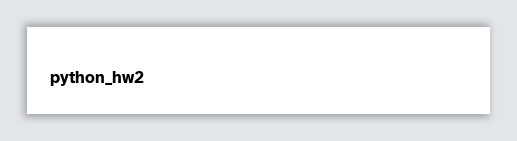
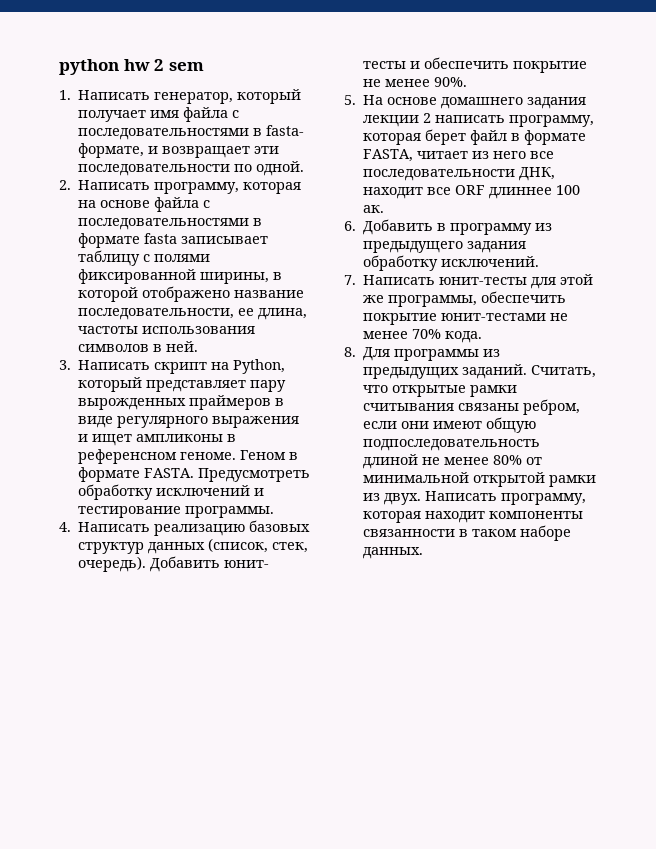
- python_hw2
+ python hw 2 sem
+ 1. Написать генератор, который получает имя файла с последовательностями в fasta- формате, и возвращает эти последовательности по одной.
+ 2. Написать программу, которая на основе файла с последовательностями в формате fasta записывает таблицу с полями фиксированной ширины, в которой отображено название последовательности, ее длина, частоты использования символов в ней.
+ 3. Написать скрипт на Python, который представляет пару вырожденных праймеров в виде регулярного выражения и ищет ампликоны в референсном геноме. Геном в формате FASTA. Предусмотреть обработку исключений и тестирование программы.
+ 4. Написать реализацию базовых структур данных (список, стек, очередь). Добавить юнит- тесты и обеспечить покрытие не менее 90%.
+ 5. На основе домашнего задания лекции 2 написать программу, которая берет файл в формате FASTA, читает из него все последовательности ДНК, находит все ORF длиннее 100 ак.
+ 6. Добавить в программу из предыдущего задания обработку исключений.
+ 7. Написать юнит-тесты для этой же программы, обеспечить покрытие юнит-тестами не менее 70% кода.
+ 8. Для программы из предыдущих заданий. Считать, что открытые рамки считывания связаны ребром, если они имеют общую подпоследовательность длиной не менее 80% от минимальной открытой рамки из двух. Написать программу, которая находит компоненты связанности в таком наборе данных.

